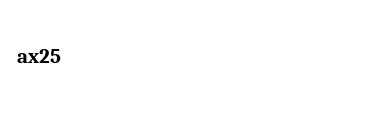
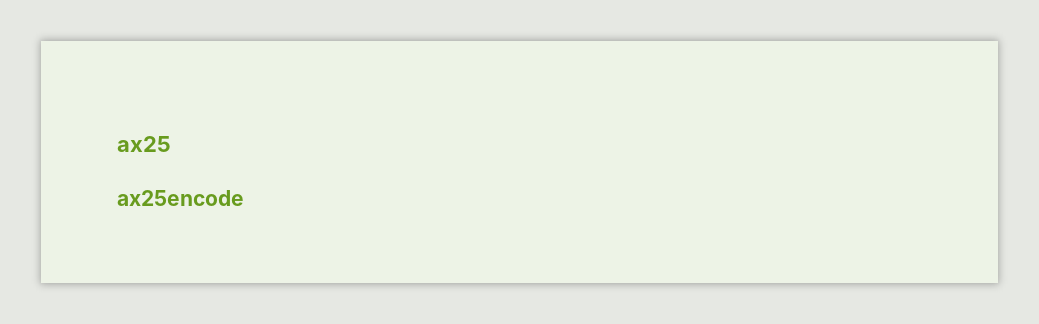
+ ax25encode

